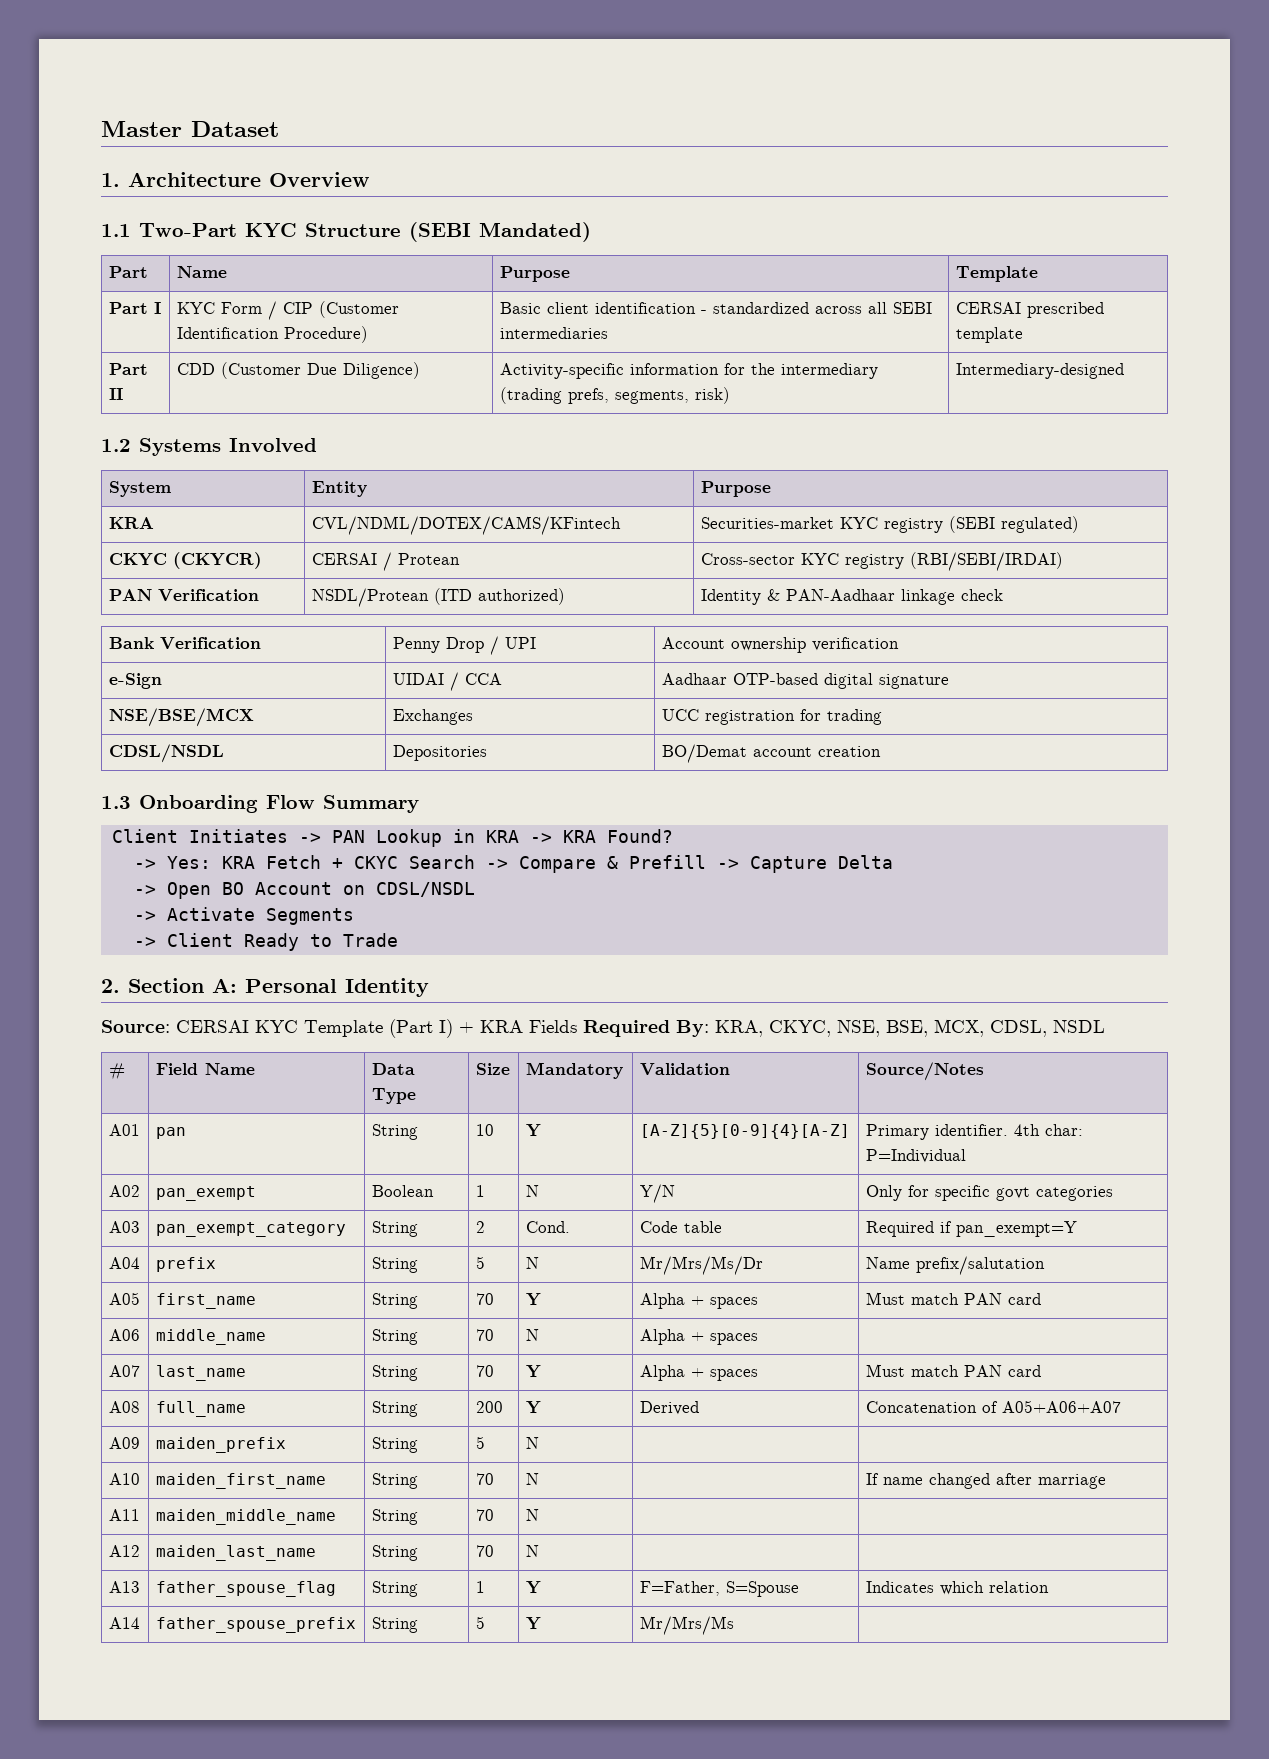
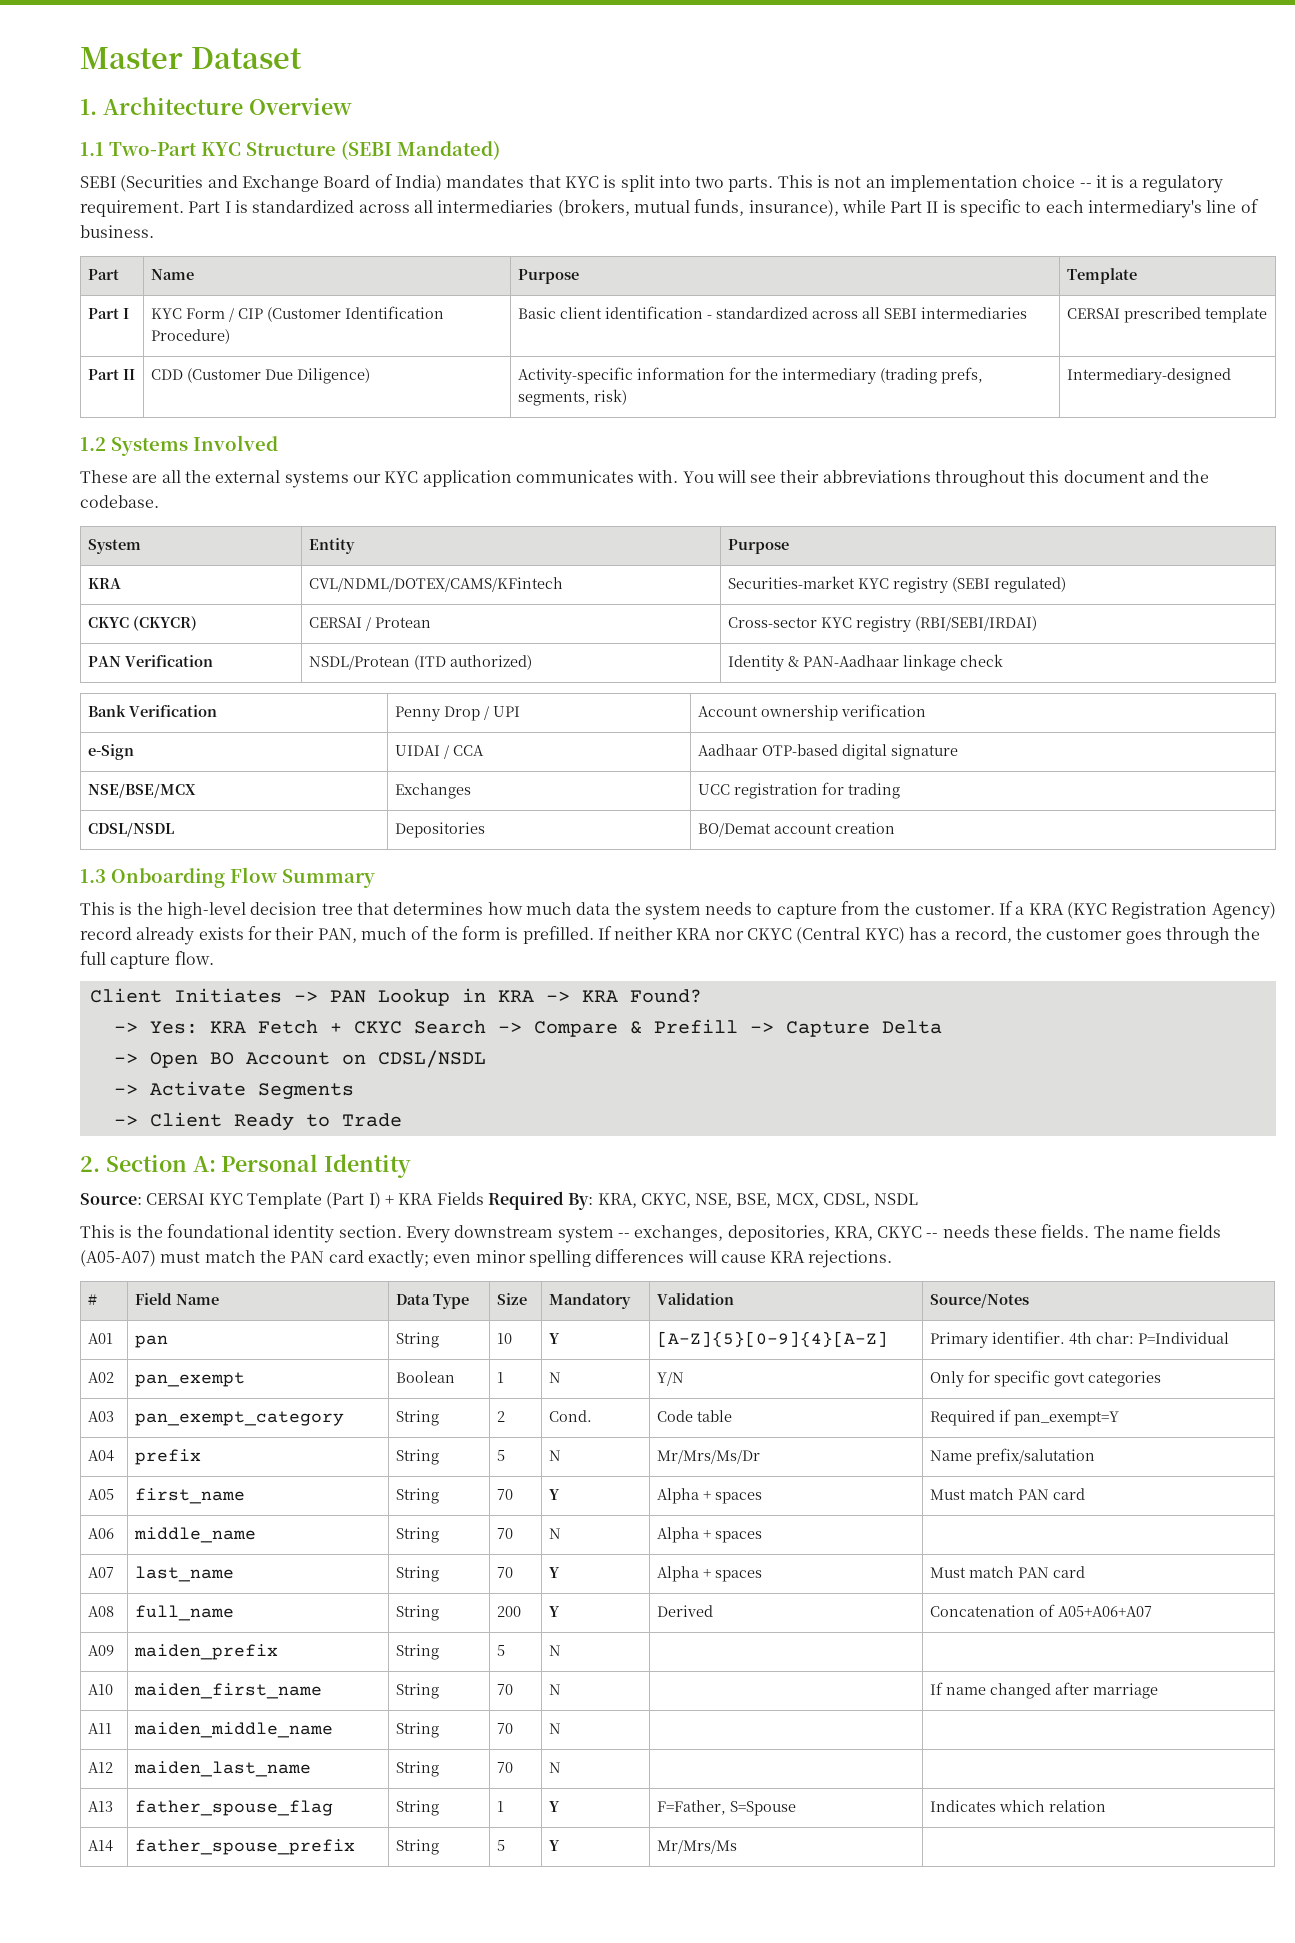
+ SEBI (Securities and Exchange Board of India) mandates that KYC is split into two parts. This is not an implementation choice -- it is a regulatory requirement. Part I is standardized across all intermediaries (brokers, mutual funds, insurance), while Part II is specific to each intermediary's line of business.
+ These are all the external systems our KYC application communicates with. You will see their abbreviations throughout this document and the codebase.
+ This is the high-level decision tree that determines how much data the system needs to capture from the customer. If a KRA (KYC Registration Agency) record already exists for their PAN, much of the form is prefilled. If neither KRA nor CKYC (Central KYC) has a record, the customer goes through the full capture flow.
+ This is the foundational identity section. Every downstream system -- exchanges, depositories, KRA, CKYC -- needs these fields. The name fields (A05-A07) must match the PAN card exactly; even minor spelling differences will cause KRA rejections.

